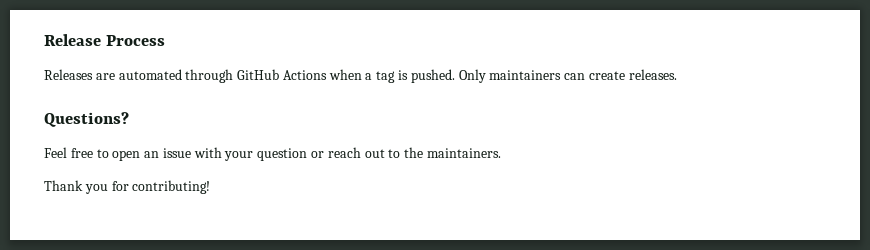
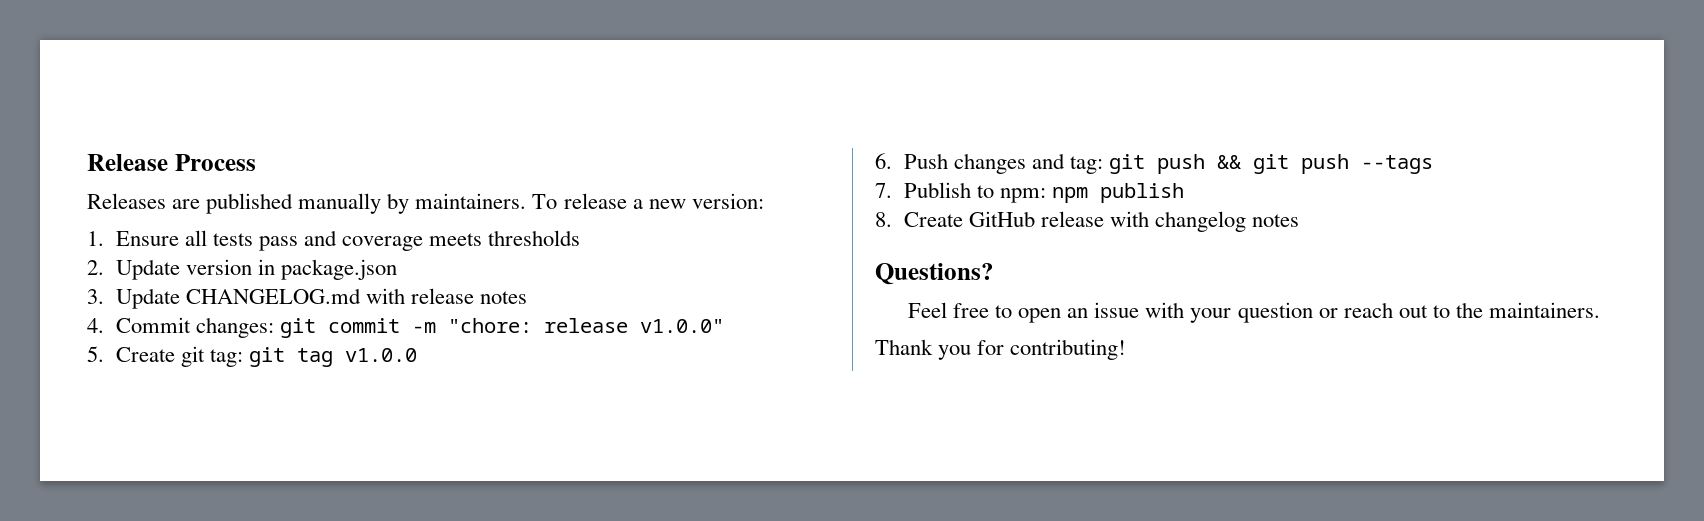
- Releases are automated through GitHub Actions when a tag is pushed. Only maintainers can create releases.
+ Releases are published manually by maintainers. To release a new version:
+ 1. Ensure all tests pass and coverage meets thresholds
+ 2. Update version in package.json
+ 3. Update CHANGELOG.md with release notes
+ 4. Commit changes: git commit -m "chore: release v1.0.0"
+ 5. Create git tag: git tag v1.0.0
+ 6. Push changes and tag: git push && git push --tags
+ 7. Publish to npm: npm publish
+ 8. Create GitHub release with changelog notes

